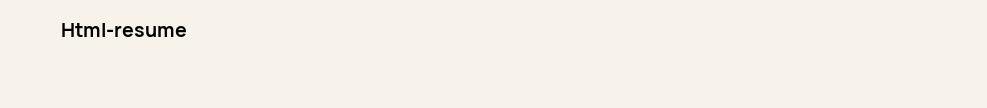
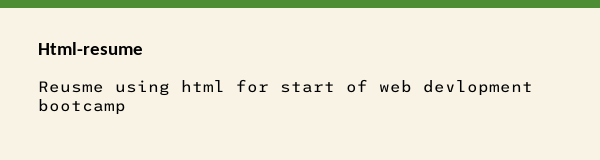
+ Reusme using html for start of web devlopment bootcamp

